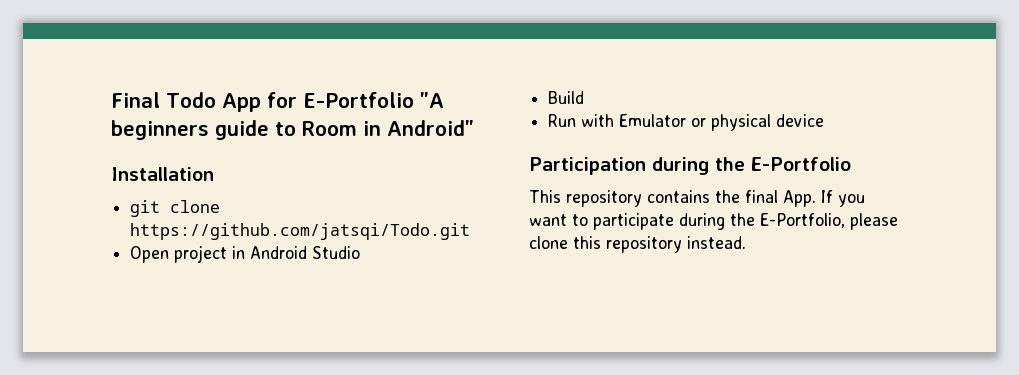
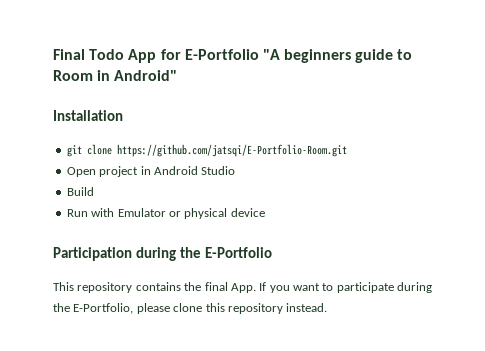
- git clone https://github.com/jatsqi/Todo.git
+ git clone https://github.com/jatsqi/E-Portfolio-Room.git

